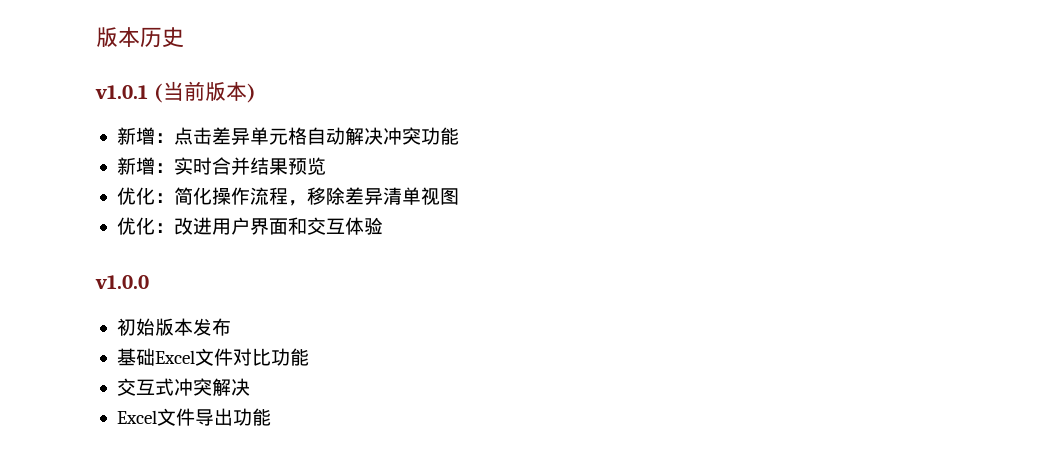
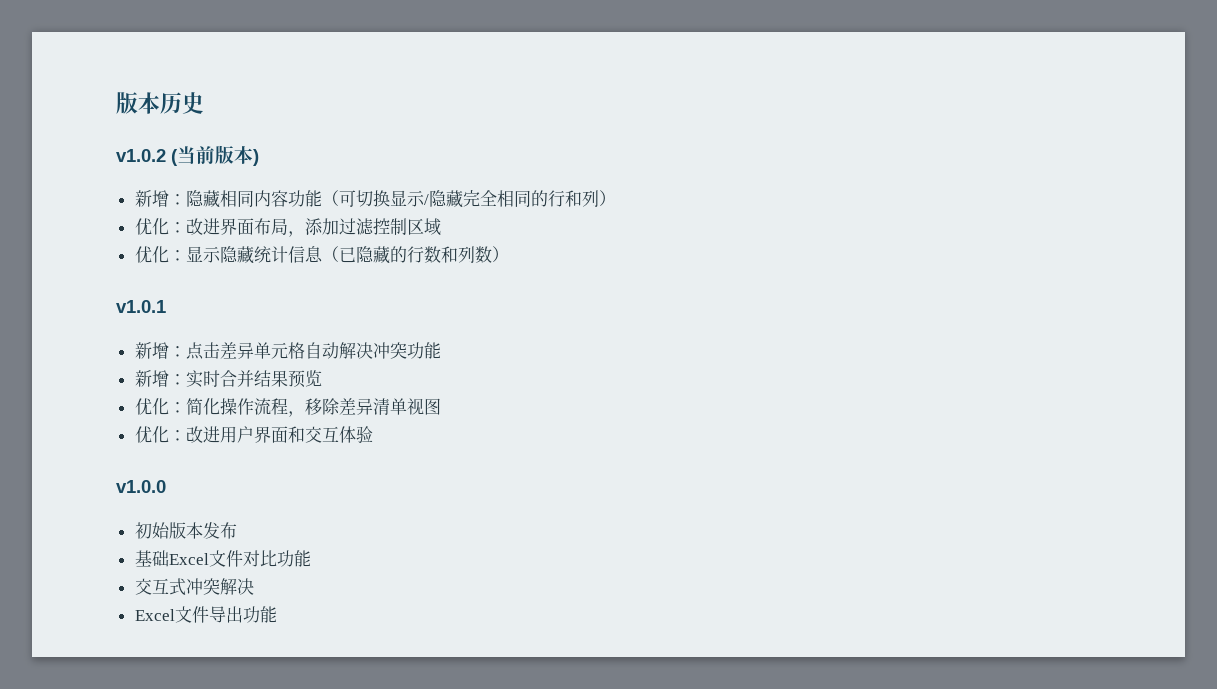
- v1.0.1 (当前版本)
+ v1.0.2 (当前版本)
+ 新增：隐藏相同内容功能（可切换显示/隐藏完全相同的行和列）
+ 优化：改进界面布局，添加过滤控制区域
+ 优化：显示隐藏统计信息（已隐藏的行数和列数）
+ v1.0.1

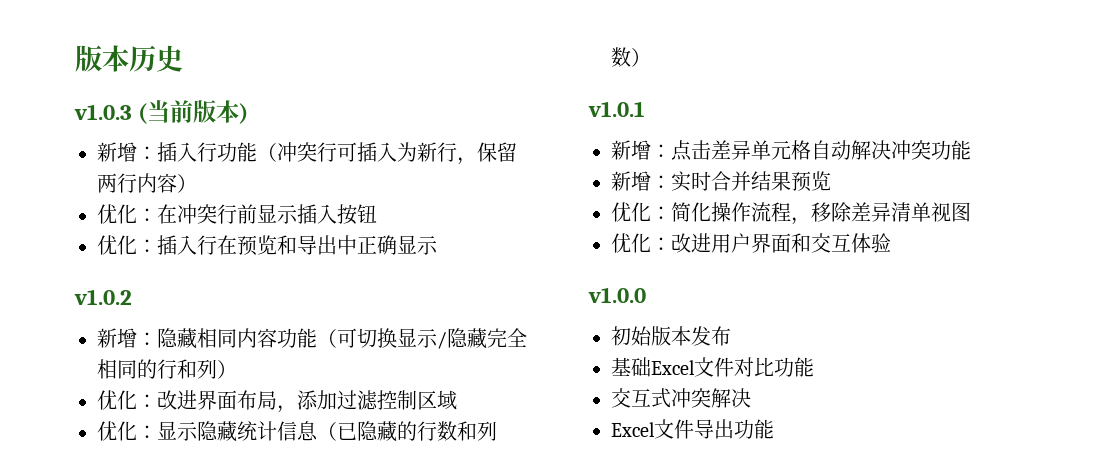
- v1.0.2 (当前版本)
+ v1.0.3 (当前版本)
+ 新增：插入行功能（冲突行可插入为新行，保留两行内容）
+ 优化：在冲突行前显示插入按钮
+ 优化：插入行在预览和导出中正确显示
+ v1.0.2

